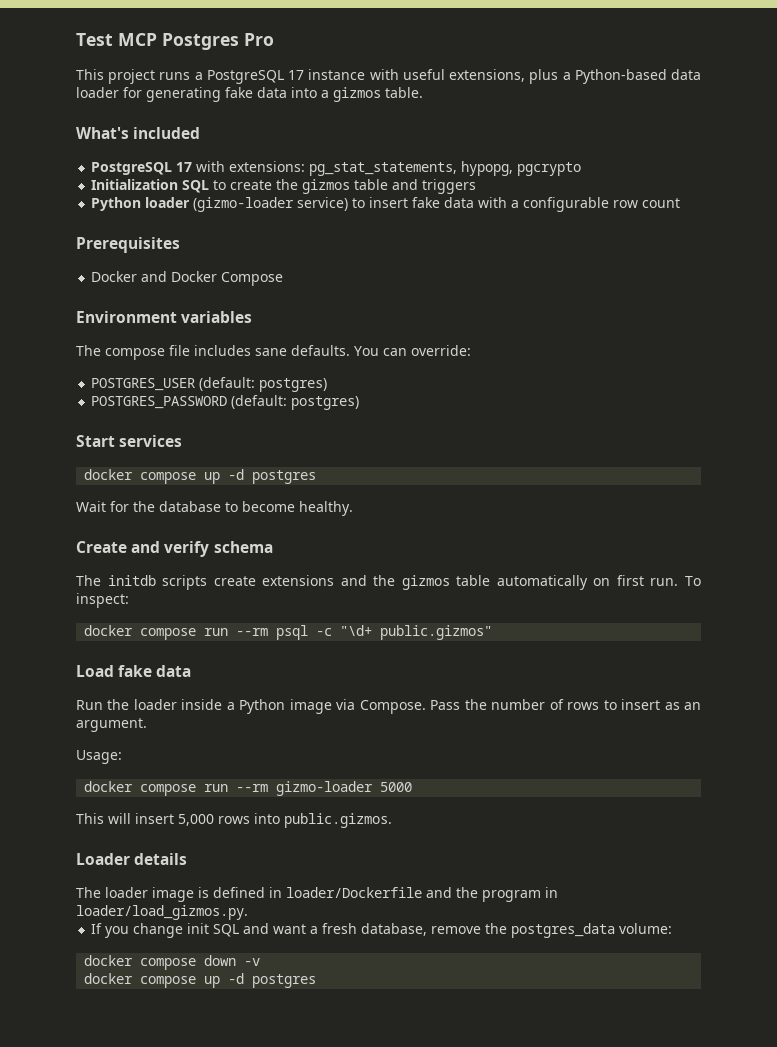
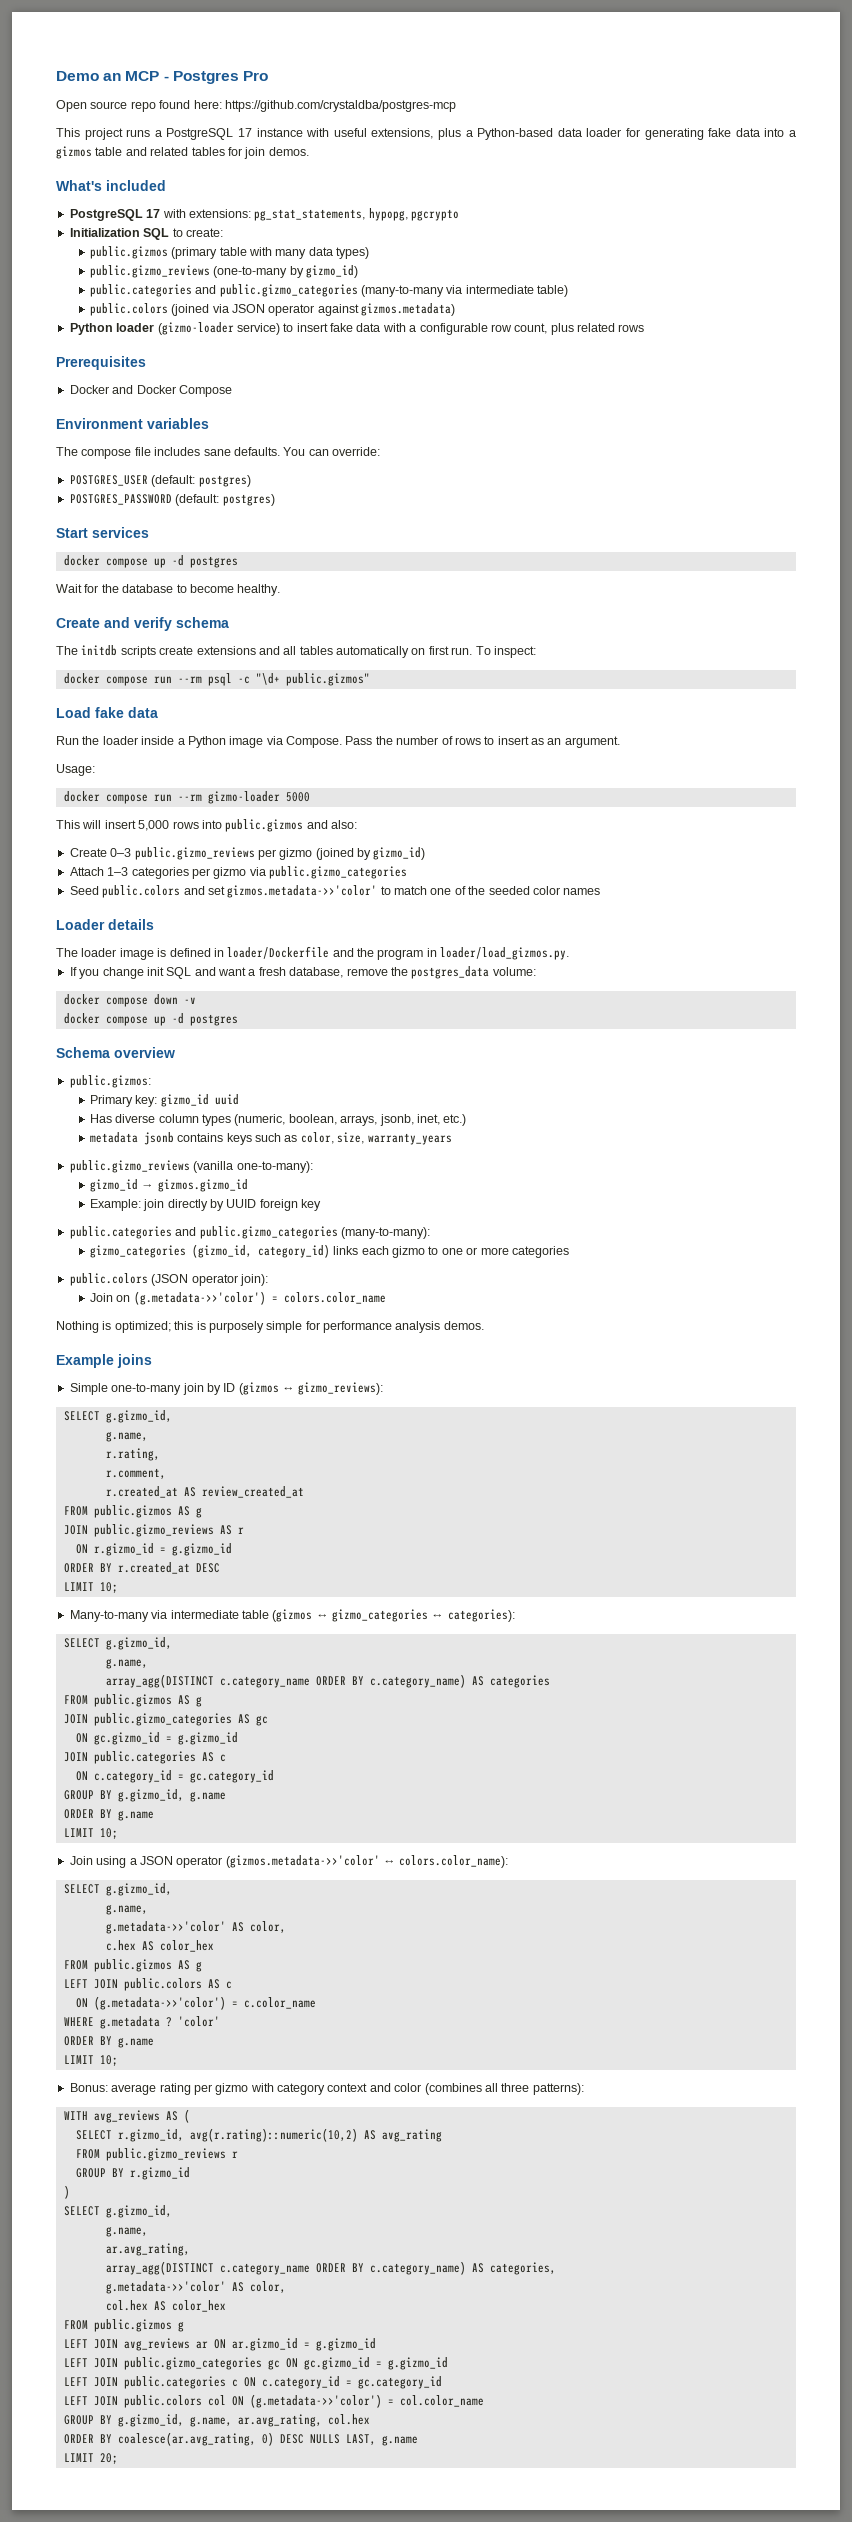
- Test MCP Postgres Pro
+ Demo an MCP - Postgres Pro
+ Open source repo found here: https://github.com/crystaldba/postgres-mcp
- This project runs a PostgreSQL 17 instance with useful extensions, plus a Python-based data loader for generating fake data into a gizmos table.
+ This project runs a PostgreSQL 17 instance with useful extensions, plus a Python-based data loader for generating fake data into a gizmos table and related tables for join demos.
- Initialization SQL to create the gizmos table and triggers
+ Initialization SQL to create:
+ public.gizmos (primary table with many data types)
+ public.gizmo_reviews (one-to-many by gizmo_id)
+ public.categories and public.gizmo_categories (many-to-many via intermediate table)
+ public.colors (joined via JSON operator against gizmos.metadata)
- Python loader (gizmo-loader service) to insert fake data with a configurable row count
+ Python loader (gizmo-loader service) to insert fake data with a configurable row count, plus related rows
- The initdb scripts create extensions and the gizmos table automatically on first run.
+ The initdb scripts create extensions and all tables automatically on first run.
- This will insert 5,000 rows into public.gizmos.
+ This will insert 5,000 rows into public.gizmos and also:
+ Create 0–3 public.gizmo_reviews per gizmo (joined by gizmo_id)
+ Attach 1–3 categories per gizmo via public.gizmo_categories
+ Seed public.colors and set gizmos.metadata->>'color' to match one of the seeded color names
+ Schema overview
+ public.gizmos:
+ Primary key: gizmo_id uuid
+ Has diverse column types (numeric, boolean, arrays, jsonb, inet, etc.)
+ metadata jsonb contains keys such as color, size, warranty_years
+ public.gizmo_reviews (vanilla one-to-many):
+ gizmo_id → gizmos.gizmo_id
+ Example: join directly by UUID foreign key
+ public.categories and public.gizmo_categories (many-to-many):
+ gizmo_categories (gizmo_id, category_id) links each gizmo to one or more categories
+ public.colors (JSON operator join):
+ Join on (g.metadata->>'color') = colors.color_name
+ Nothing is optimized; this is purposely simple for performance analysis demos.
+ Example joins
+ Simple one-to-many join by ID (gizmos ↔ gizmo_reviews):
+ SELECT g.gizmo_id,
+ g.name,
+ r.rating,
+ r.comment,
+ r.created_at AS review_created_at
+ FROM public.gizmos AS g
+ JOIN public.gizmo_reviews AS r
+ ON r.gizmo_id = g.gizmo_id
+ ORDER BY r.created_at DESC
+ LIMIT 10;
+ Many-to-many via intermediate table (gizmos ↔ gizmo_categories ↔ categories):
+ SELECT g.gizmo_id,
+ g.name,
+ array_agg(DISTINCT c.category_name ORDER BY c.category_name) AS categories
+ FROM public.gizmos AS g
+ JOIN public.gizmo_categories AS gc
+ ON gc.gizmo_id = g.gizmo_id
+ JOIN public.categories AS c
+ ON c.category_id = gc.category_id
+ GROUP BY g.gizmo_id, g.name
+ ORDER BY g.name
+ LIMIT 10;
+ Join using a JSON operator (gizmos.metadata->>'color' ↔ colors.color_name):
+ SELECT g.gizmo_id,
+ g.name,
+ g.metadata->>'color' AS color,
+ c.hex AS color_hex
+ FROM public.gizmos AS g
+ LEFT JOIN public.colors AS c
+ ON (g.metadata->>'color') = c.color_name
+ WHERE g.metadata ? 'color'
+ ORDER BY g.name
+ LIMIT 10;
+ Bonus: average rating per gizmo with category context and color (combines all three patterns):
+ WITH avg_reviews AS (
+ SELECT r.gizmo_id, avg(r.rating)::numeric(10,2) AS avg_rating
+ FROM public.gizmo_reviews r
+ GROUP BY r.gizmo_id
+ )
+ SELECT g.gizmo_id,
+ g.name,
+ ar.avg_rating,
+ array_agg(DISTINCT c.category_name ORDER BY c.category_name) AS categories,
+ g.metadata->>'color' AS color,
+ col.hex AS color_hex
+ FROM public.gizmos g
+ LEFT JOIN avg_reviews ar ON ar.gizmo_id = g.gizmo_id
+ LEFT JOIN public.gizmo_categories gc ON gc.gizmo_id = g.gizmo_id
+ LEFT JOIN public.categories c ON c.category_id = gc.category_id
+ LEFT JOIN public.colors col ON (g.metadata->>'color') = col.color_name
+ GROUP BY g.gizmo_id, g.name, ar.avg_rating, col.hex
+ ORDER BY coalesce(ar.avg_rating, 0) DESC NULLS LAST, g.name
+ LIMIT 20;

